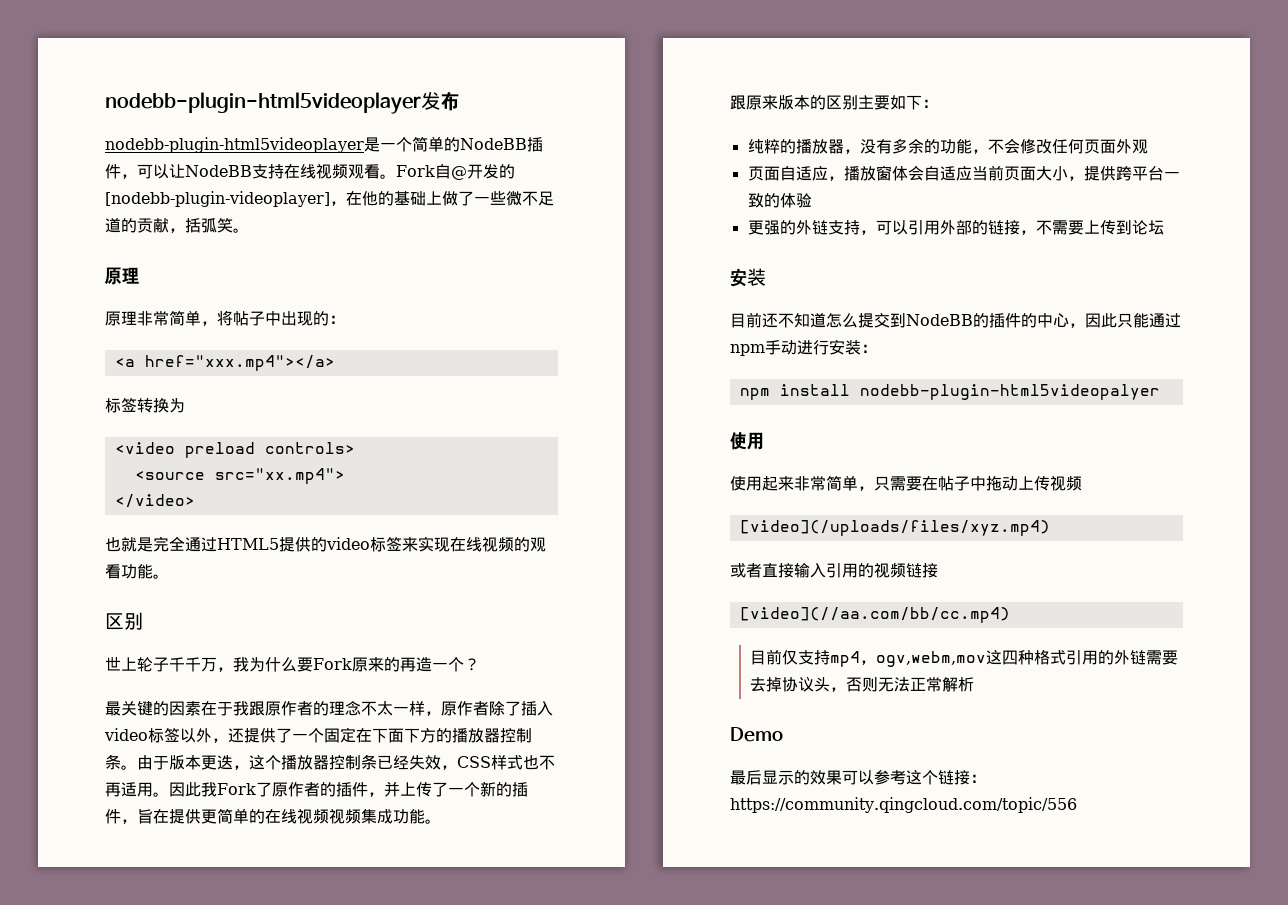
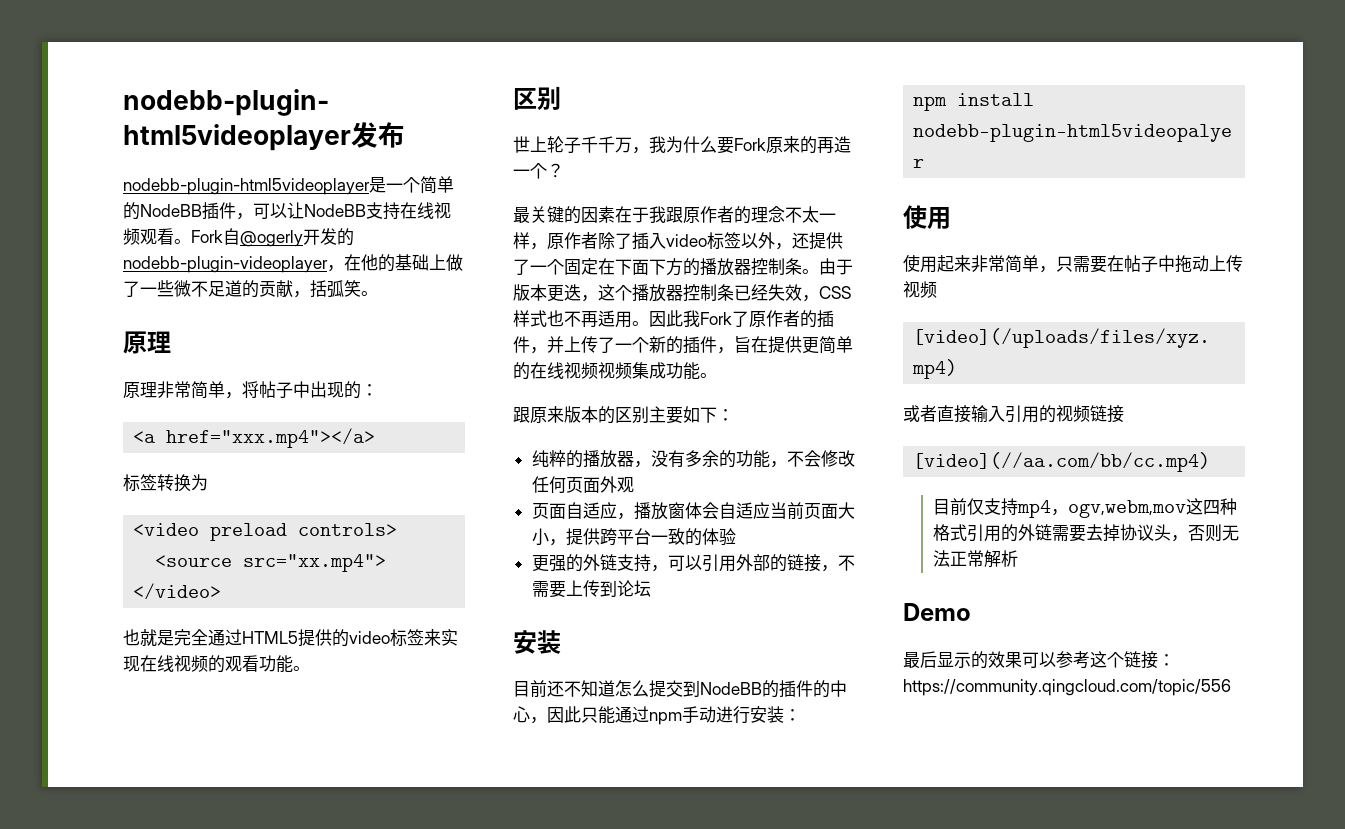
- Fork自@开发的[nodebb-plugin-videoplayer]，在他的基础上做了一些微不足道的贡献，括弧笑。
+ Fork自@ogerly开发的nodebb-plugin-videoplayer，在他的基础上做了一些微不足道的贡献，括弧笑。

